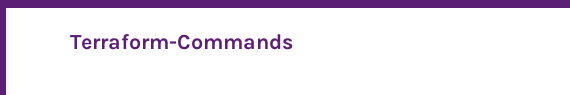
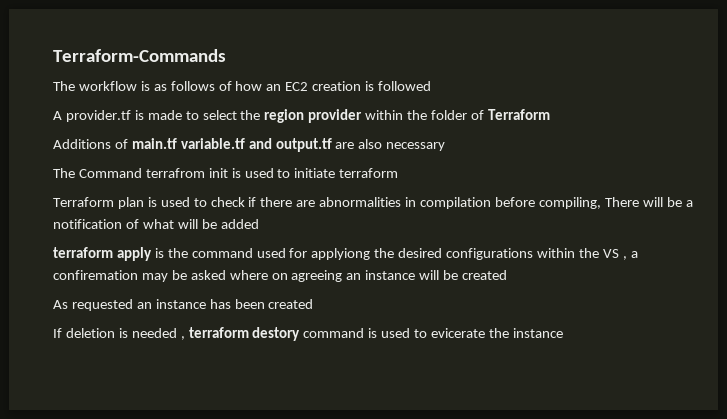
+ The workflow is as follows of how an EC2 creation is followed
+ A provider.tf is made to select the region provider within the folder of Terraform
+ Additions of main.tf variable.tf and output.tf are also necessary
+ The Command terrafrom init is used to initiate terraform
+ Terraform plan is used to check if there are abnormalities in compilation before compiling, There will be a notification of what will be added
+ terraform apply is the command used for applyiong the desired configurations within the VS , a confiremation may be asked where on agreeing an instance will be created
+ As requested an instance has been created
+ If deletion is needed , terraform destory command is used to evicerate the instance

